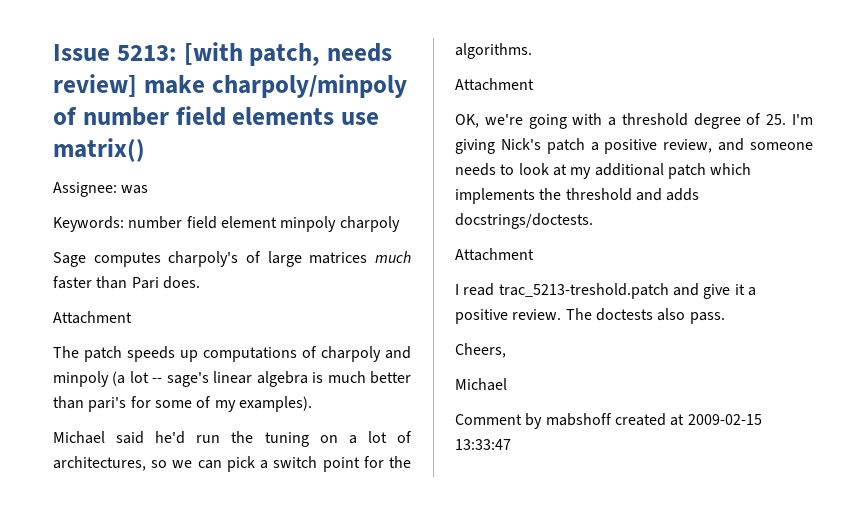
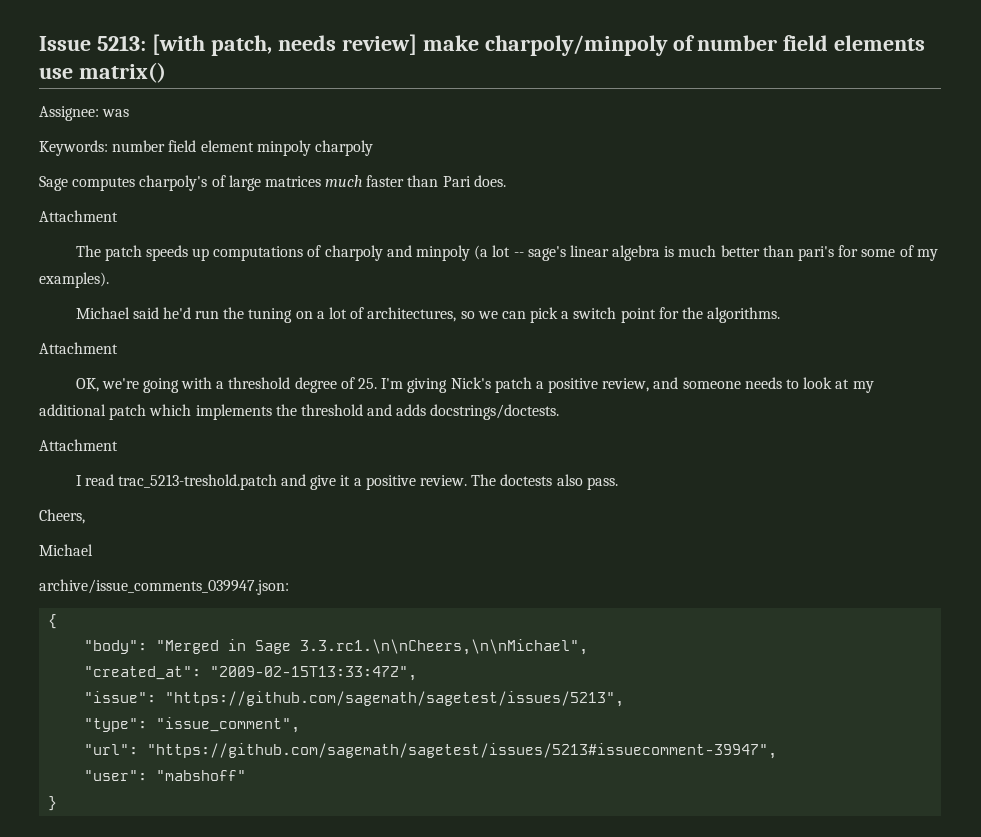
- Comment by mabshoff created at 2009-02-15 13:33:47
+ archive/issue_comments_039947.json:
+ {
+ "body": "Merged in Sage 3.3.rc1.\n\nCheers,\n\nMichael",
+ "created_at": "2009-02-15T13:33:47Z",
+ "issue": "https://github.com/sagemath/sagetest/issues/5213",
+ "type": "issue_comment",
+ "url": "https://github.com/sagemath/sagetest/issues/5213#issuecomment-39947",
+ "user": "mabshoff"
+ }

